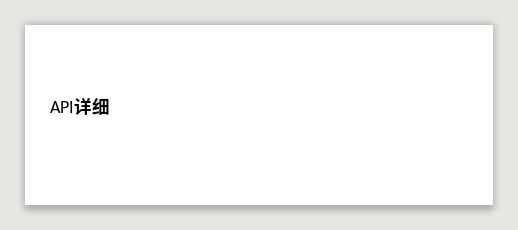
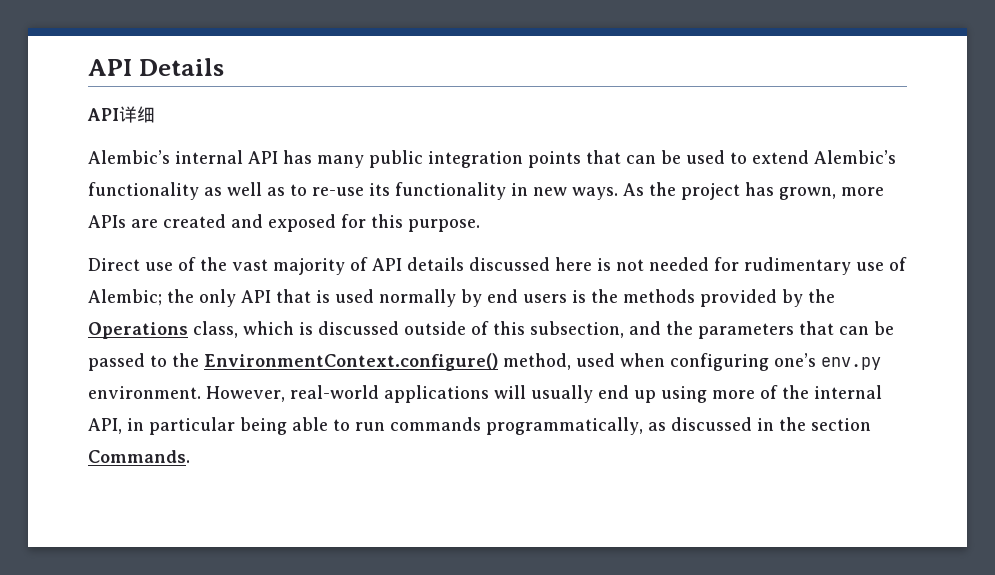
+ API Details
+ Alembic’s internal API has many public integration points that can be used to extend Alembic’s functionality as well as to re-use its functionality in new ways. As the project has grown, more APIs are created and exposed for this purpose.
+ Direct use of the vast majority of API details discussed here is not needed for rudimentary use of Alembic; the only API that is used normally by end users is the methods provided by the Operations class, which is discussed outside of this subsection, and the parameters that can be passed to the EnvironmentContext.configure() method, used when configuring one’s env.py environment. However, real-world applications will usually end up using more of the internal API, in particular being able to run commands programmatically, as discussed in the section Commands.

